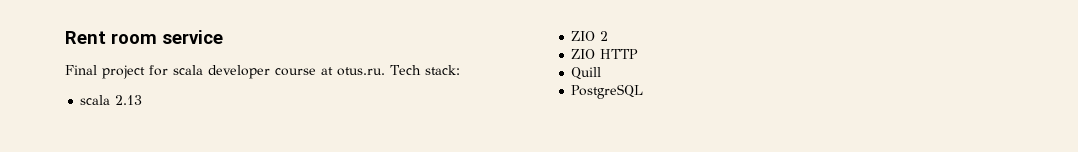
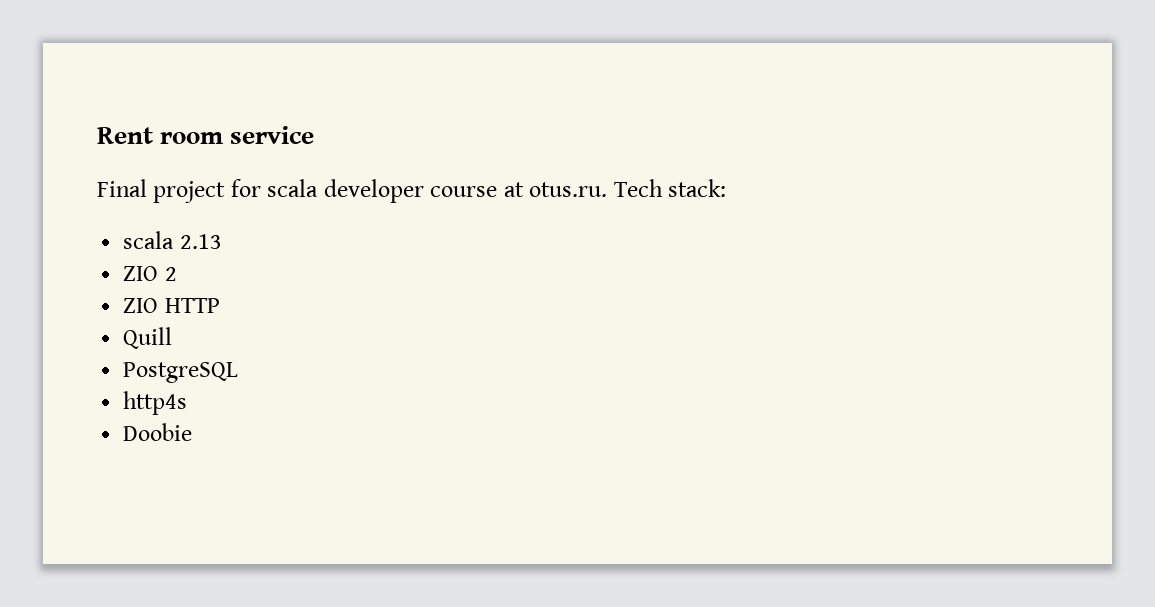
+ http4s
+ Doobie

